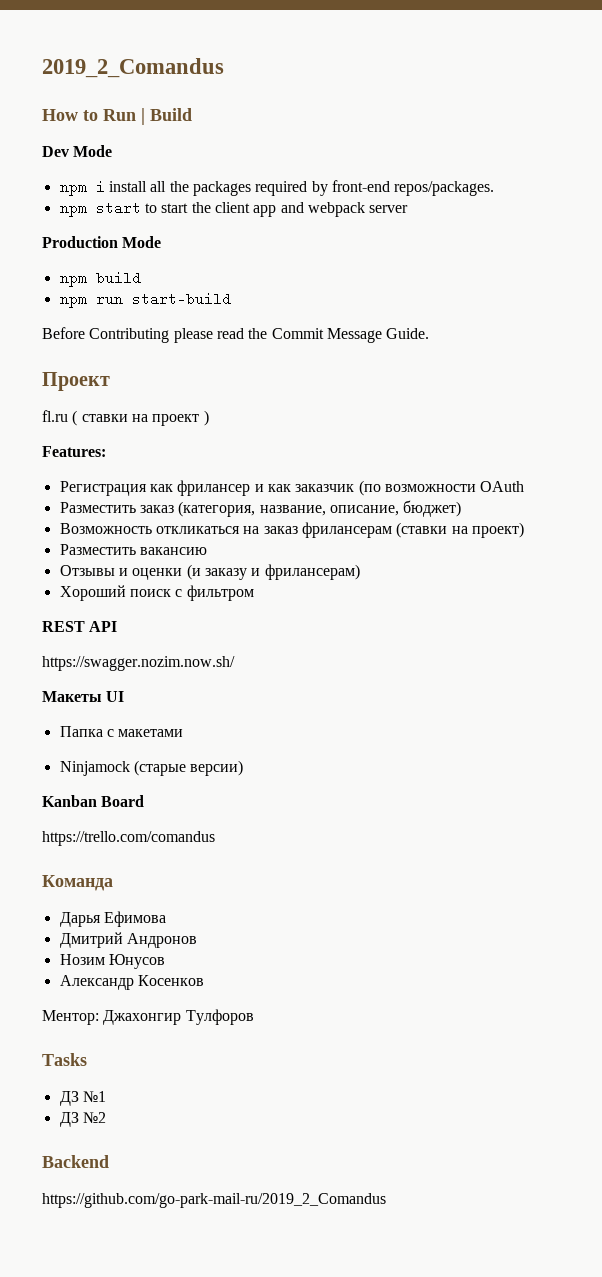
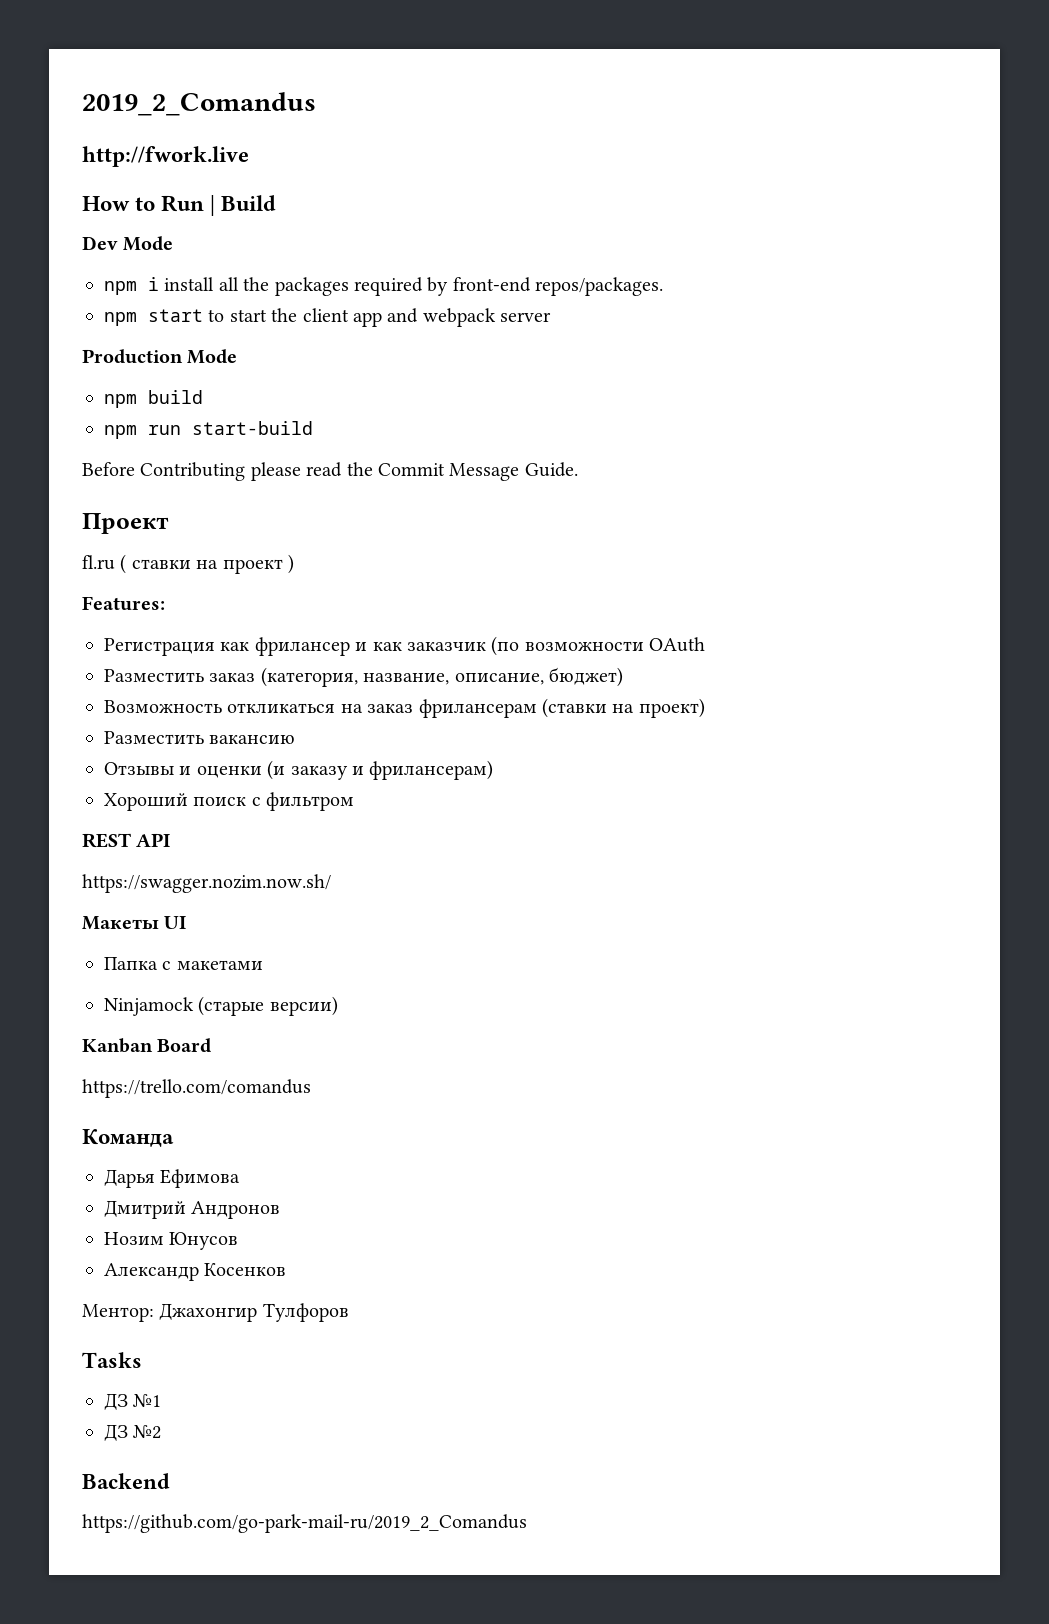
+ http://fwork.live

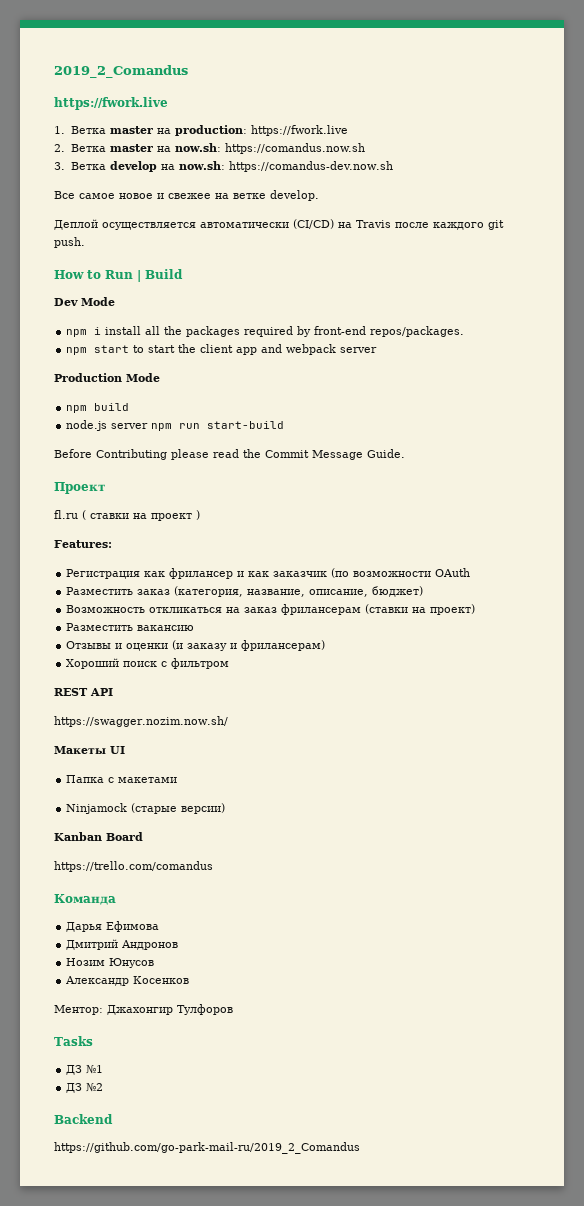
  2019_2_Comandus
- http://fwork.live
+ https://fwork.live
+ 1. Ветка master на production: https://fwork.live
+ 2. Ветка master на now.sh: https://comandus.now.sh
+ 3. Ветка develop на now.sh: https://comandus-dev.now.sh
+ Все самое новое и свежее на ветке develop.
+ Деплой осуществляется автоматически (CI/CD) на Travis после каждого git push.
- npm run start-build
+ node.js server npm run start-build

